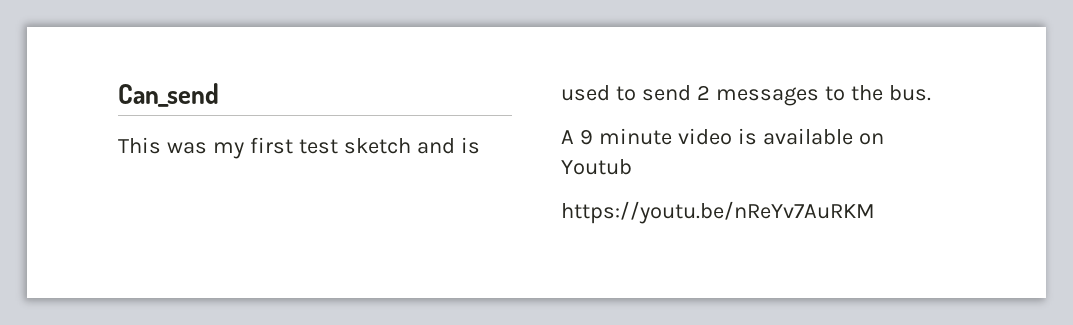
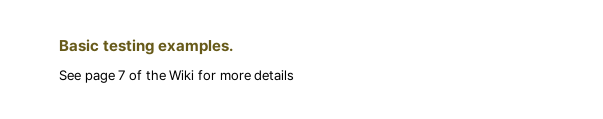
- Can_send
- This was my first test sketch and is used to send 2 messages to the bus.
- A 9 minute video is available on Youtub
- https://youtu.be/nReYv7AuRKM
+ Basic testing examples.
+ See page 7 of the Wiki for more details

